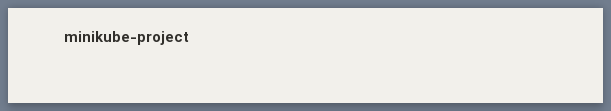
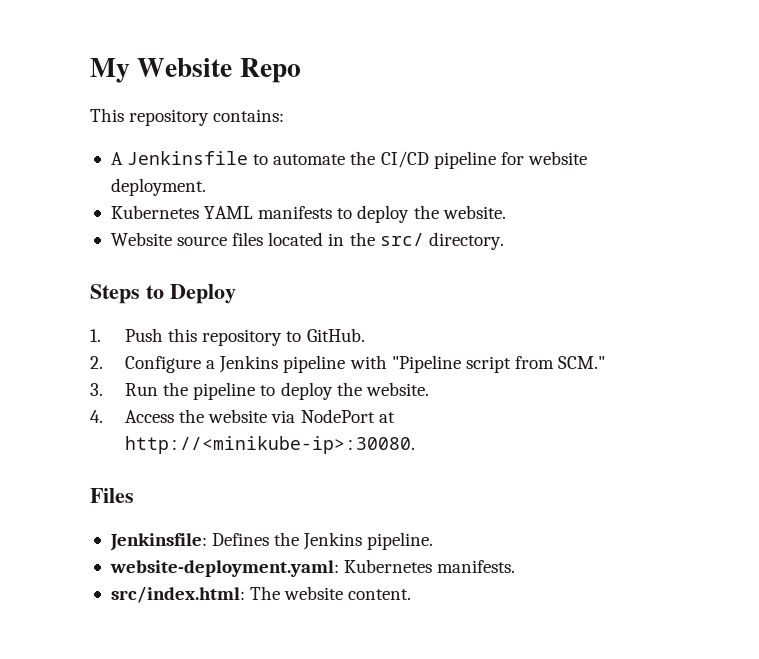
- minikube-project
+ My Website Repo
+ This repository contains:
+ A Jenkinsfile to automate the CI/CD pipeline for website deployment.
+ Kubernetes YAML manifests to deploy the website.
+ Website source files located in the src/ directory.
+ Steps to Deploy
+ 1. Push this repository to GitHub.
+ 2. Configure a Jenkins pipeline with "Pipeline script from SCM."
+ 3. Run the pipeline to deploy the website.
+ 4. Access the website via NodePort at http://<minikube-ip>:30080.
+ Files
+ Jenkinsfile: Defines the Jenkins pipeline.
+ website-deployment.yaml: Kubernetes manifests.
+ src/index.html: The website content.

